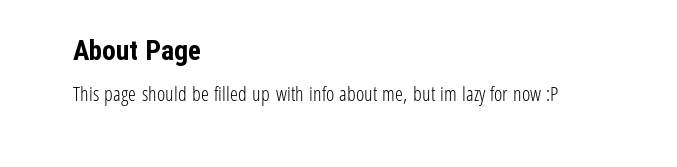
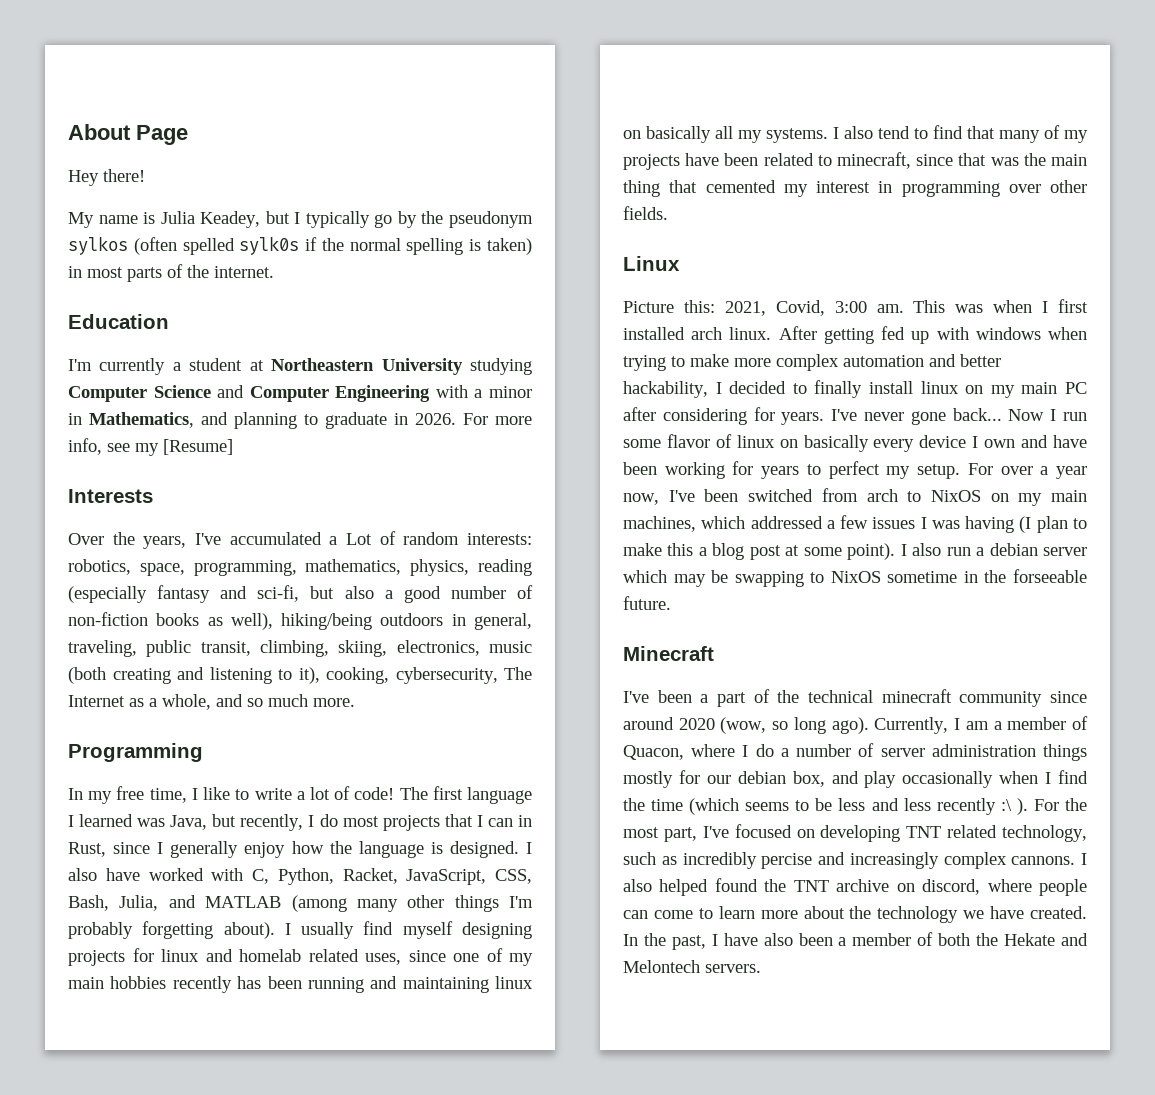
- This page should be filled up with info about me, but im lazy for now :P
+ Hey there!
+ My name is Julia Keadey, but I typically go by the pseudonym sylkos (often spelled sylk0s if the normal spelling is taken) in most parts of the internet.
+ Education
+ I'm currently a student at Northeastern University studying Computer Science and Computer Engineering with a minor in Mathematics, and planning to graduate in 2026. For more info, see my [Resume]
+ Interests
+ Over the years, I've accumulated a Lot of random interests: robotics, space, programming, mathematics, physics, reading (especially fantasy and sci-fi, but also a good number of non-fiction books as well), hiking/being outdoors in general, traveling, public transit, climbing, skiing, electronics, music (both creating and listening to it), cooking, cybersecurity, The Internet as a whole, and so much more.
+ Programming
+ In my free time, I like to write a lot of code! The first language I learned was Java, but recently, I do most projects that I can in Rust, since I generally enjoy how the language is designed. I also have worked with C, Python, Racket, JavaScript, CSS, Bash, Julia, and MATLAB (among many other things I'm probably forgetting about). I usually find myself designing projects for linux and homelab related uses, since one of my main hobbies recently has been running and maintaining linux on basically all my systems. I also tend to find that many of my projects have been related to minecraft, since that was the main thing that cemented my interest in programming over other fields.
+ Linux
+ Picture this: 2021, Covid, 3:00 am. This was when I first installed arch linux. After getting fed up with windows when trying to make more complex automation and better hackability, I decided to finally install linux on my main PC after considering for years. I've never gone back... Now I run some flavor of linux on basically every device I own and have been working for years to perfect my setup. For over a year now, I've been switched from arch to NixOS on my main machines, which addressed a few issues I was having (I plan to make this a blog post at some point). I also run a debian server which may be swapping to NixOS sometime in the forseeable future.
+ Minecraft
+ I've been a part of the technical minecraft community since around 2020 (wow, so long ago). Currently, I am a member of Quacon, where I do a number of server administration things mostly for our debian box, and play occasionally when I find the time (which seems to be less and less recently :\ ). For the most part, I've focused on developing TNT related technology, such as incredibly percise and increasingly complex cannons. I also helped found the TNT archive on discord, where people can come to learn more about the technology we have created. In the past, I have also been a member of both the Hekate and Melontech servers.

